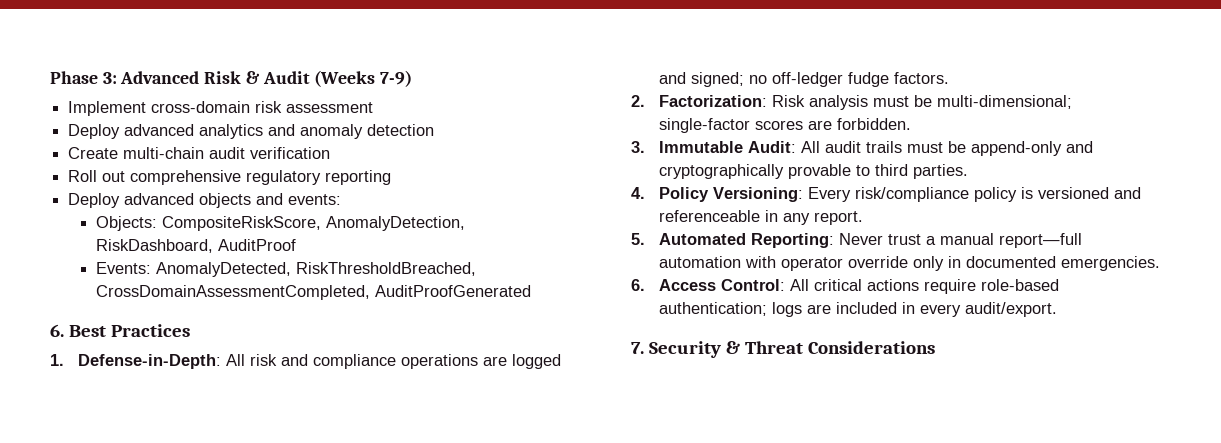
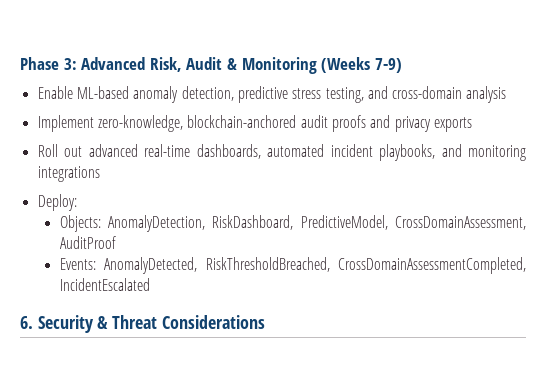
- Phase 3: Advanced Risk & Audit (Weeks 7-9)
- Implement cross-domain risk assessment
- Deploy advanced analytics and anomaly detection
- Create multi-chain audit verification
- Roll out comprehensive regulatory reporting
- Deploy advanced objects and events:
+ Phase 3: Advanced Risk, Audit & Monitoring (Weeks 7-9)
+ Enable ML-based anomaly detection, predictive stress testing, and cross-domain analysis
+ Implement zero-knowledge, blockchain-anchored audit proofs and privacy exports
+ Roll out advanced real-time dashboards, automated incident playbooks, and monitoring integrations
+ Deploy:
- Objects: CompositeRiskScore, AnomalyDetection, RiskDashboard, AuditProof
+ Objects: AnomalyDetection, RiskDashboard, PredictiveModel, CrossDomainAssessment, AuditProof
- Events: AnomalyDetected, RiskThresholdBreached, CrossDomainAssessmentCompleted, AuditProofGenerated
- 6. Best Practices
- 1. Defense-in-Depth: All risk and compliance operations are logged and signed; no off-ledger fudge factors.
- 2. Factorization: Risk analysis must be multi-dimensional; single-factor scores are forbidden.
- 3. Immutable Audit: All audit trails must be append-only and cryptographically provable to third parties.
- 4. Policy Versioning: Every risk/compliance policy is versioned and referenceable in any report.
- 5. Automated Reporting: Never trust a manual report—full automation with operator override only in documented emergencies.
- 6. Access Control: All critical actions require role-based authentication; logs are included in every audit/export.
- 7. Security & Threat Considerations
+ Events: AnomalyDetected, RiskThresholdBreached, CrossDomainAssessmentCompleted, IncidentEscalated
+ 6. Security & Threat Considerations

